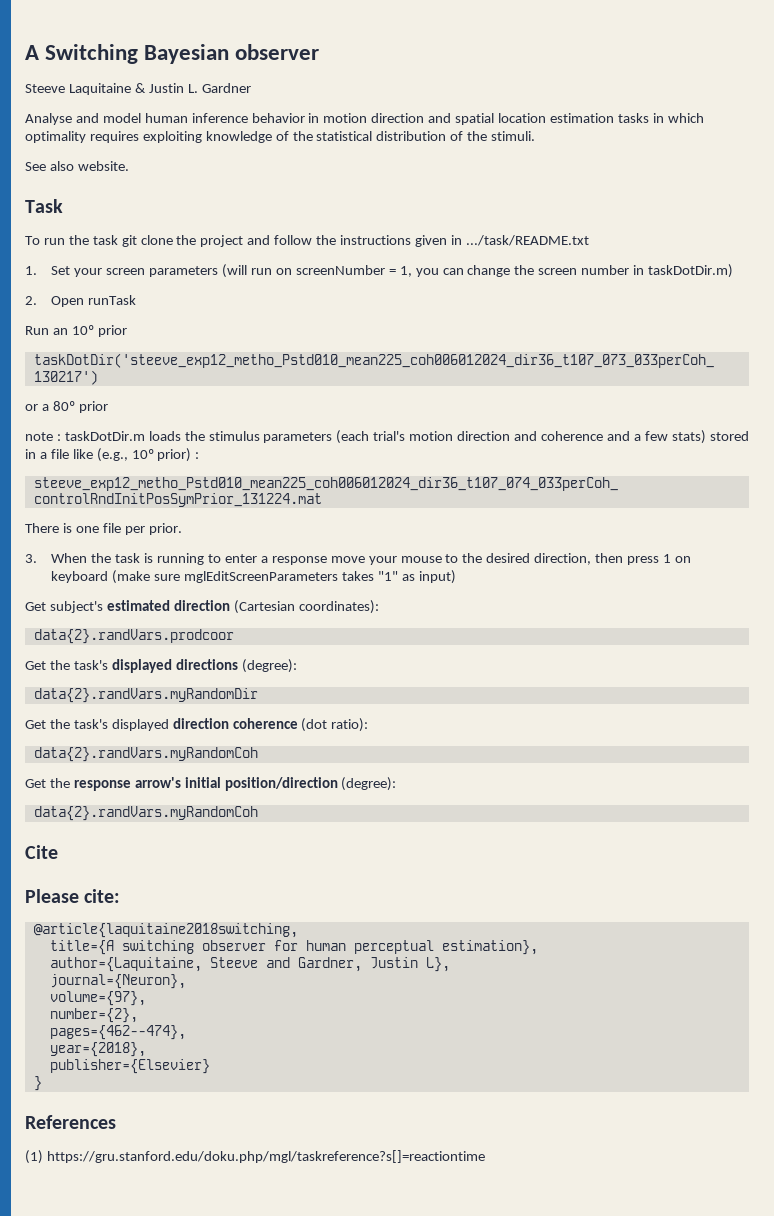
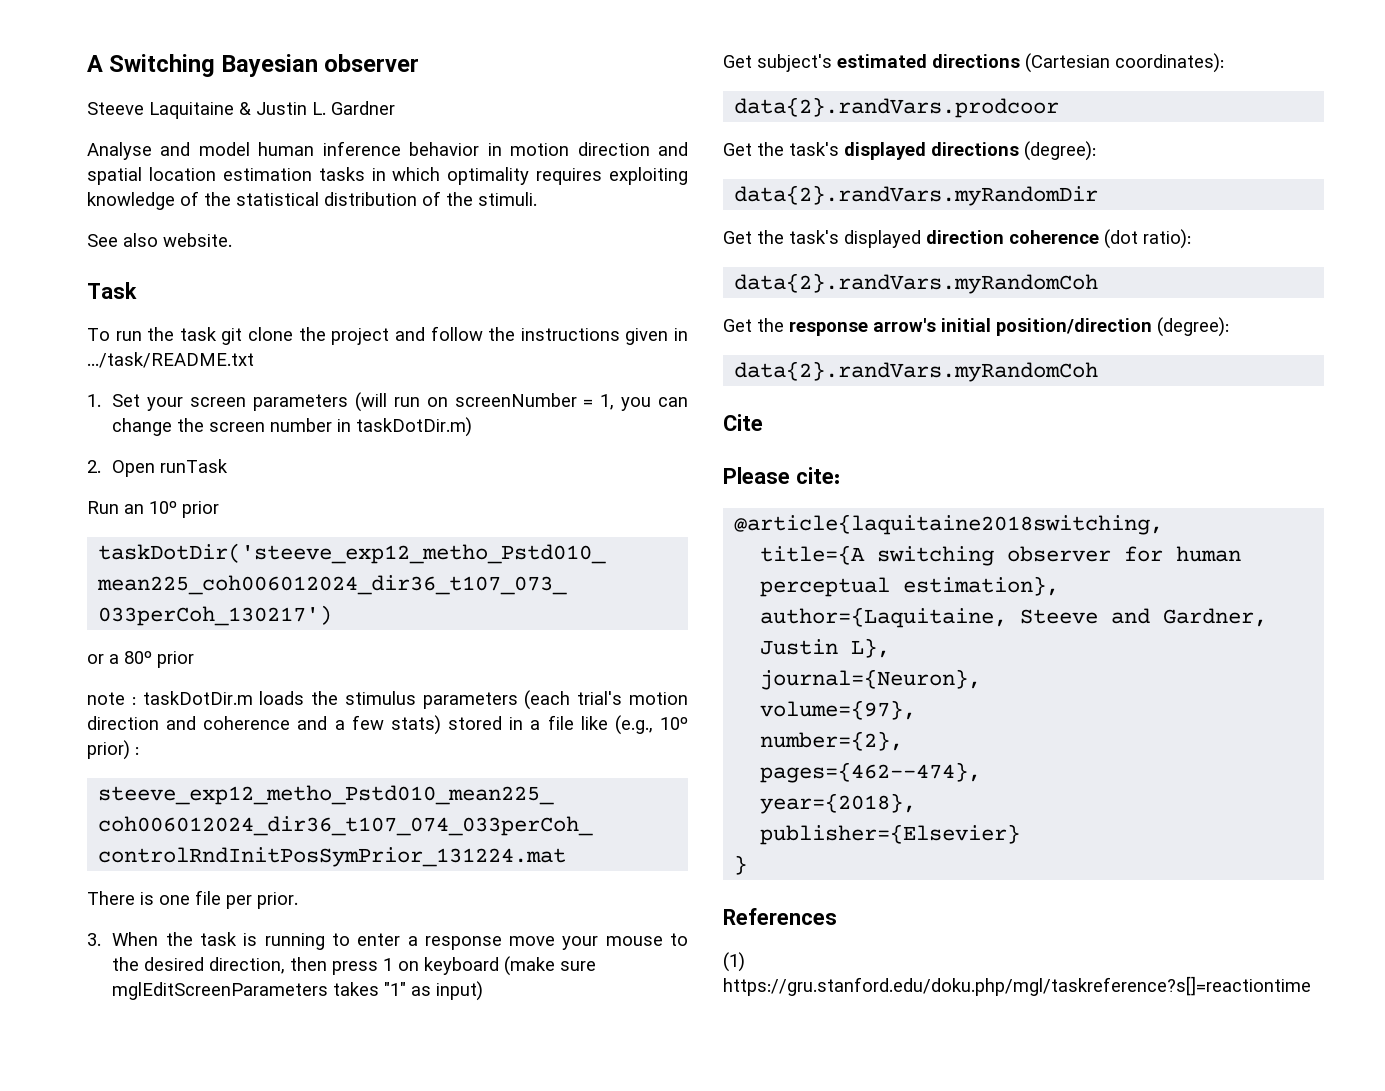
- Get subject's estimated direction (Cartesian coordinates):
+ Get subject's estimated directions (Cartesian coordinates):

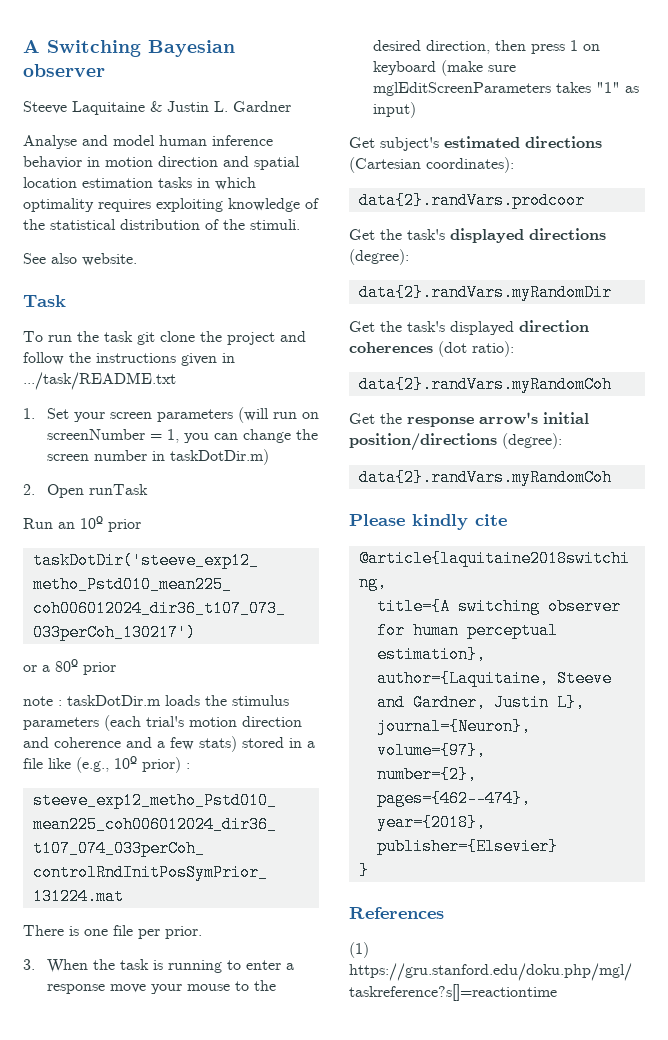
- Get the task's displayed direction coherence (dot ratio):
+ Get the task's displayed direction coherences (dot ratio):
- Get the response arrow's initial position/direction (degree):
+ Get the response arrow's initial position/directions (degree):
- Cite
- Please cite:
+ Please kindly cite

